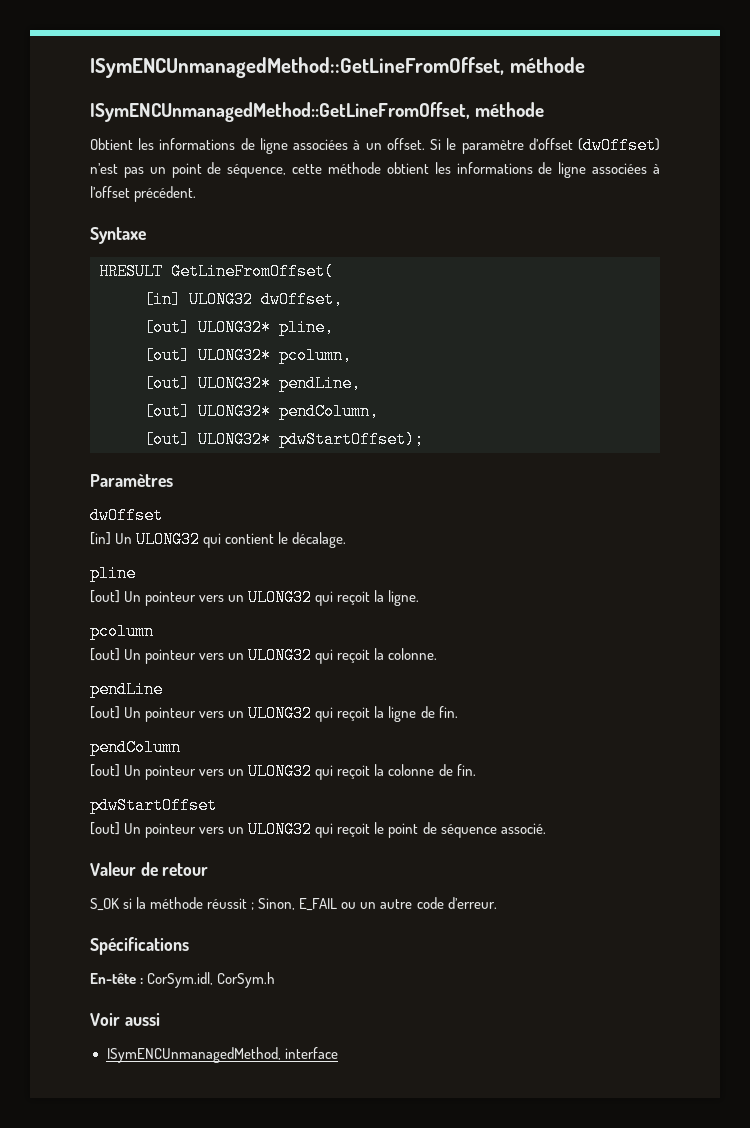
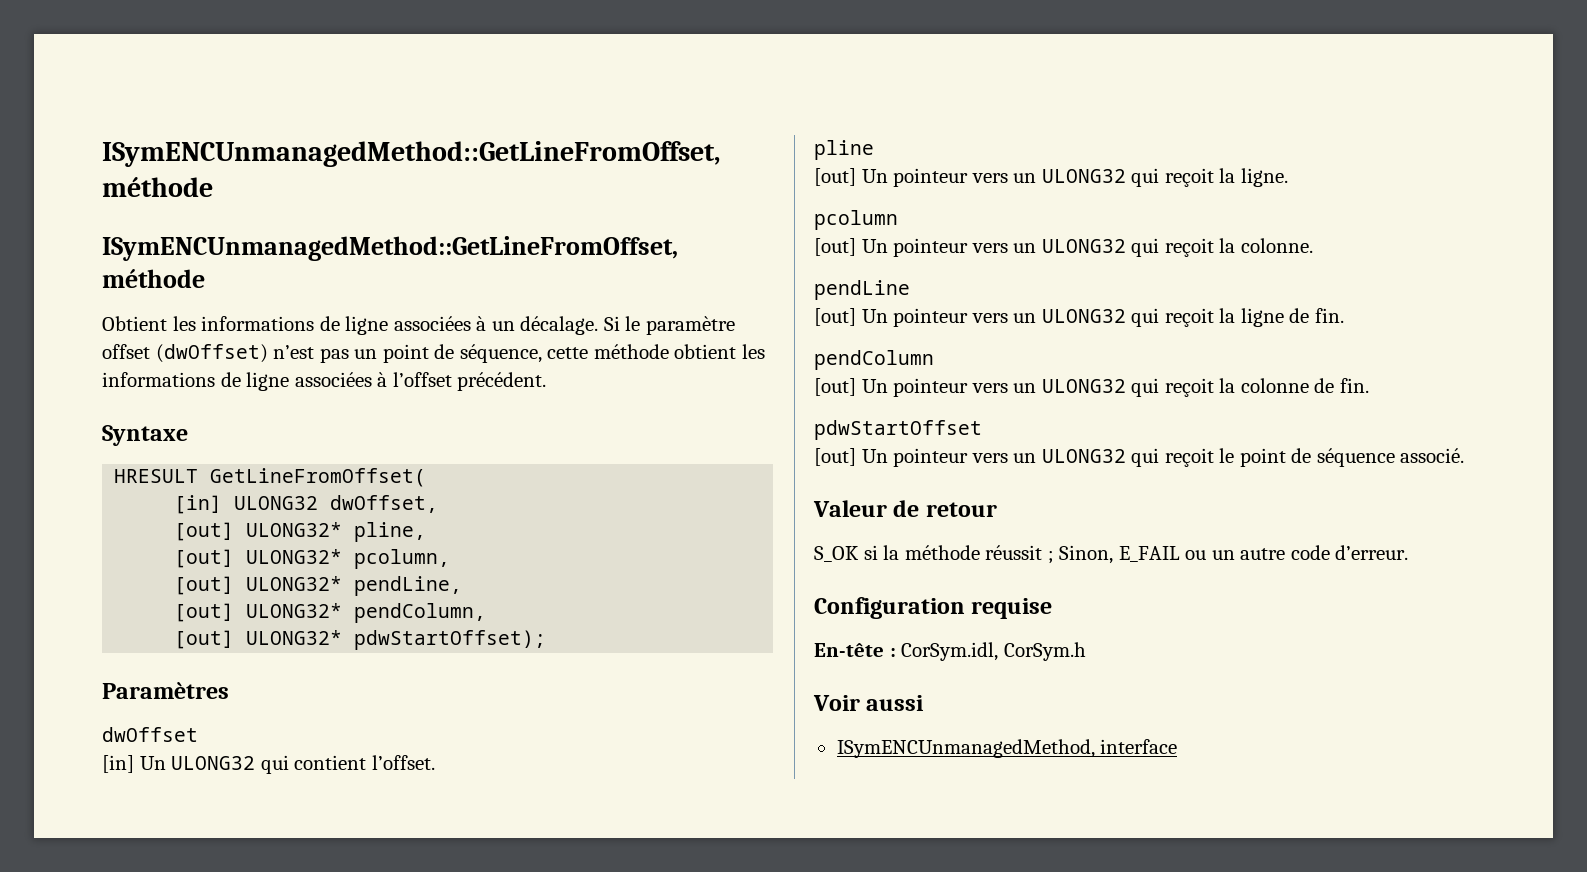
- Obtient les informations de ligne associées à un offset.
+ Obtient les informations de ligne associées à un décalage.
- Si le paramètre d’offset (dwOffset) n’est pas un point de séquence, cette méthode obtient les informations de ligne associées à l’offset précédent.
+ Si le paramètre offset (dwOffset) n’est pas un point de séquence, cette méthode obtient les informations de ligne associées à l’offset précédent.
- [in] Un ULONG32 qui contient le décalage.
+ [in] Un ULONG32 qui contient l’offset.
- Spécifications
+ Configuration requise

